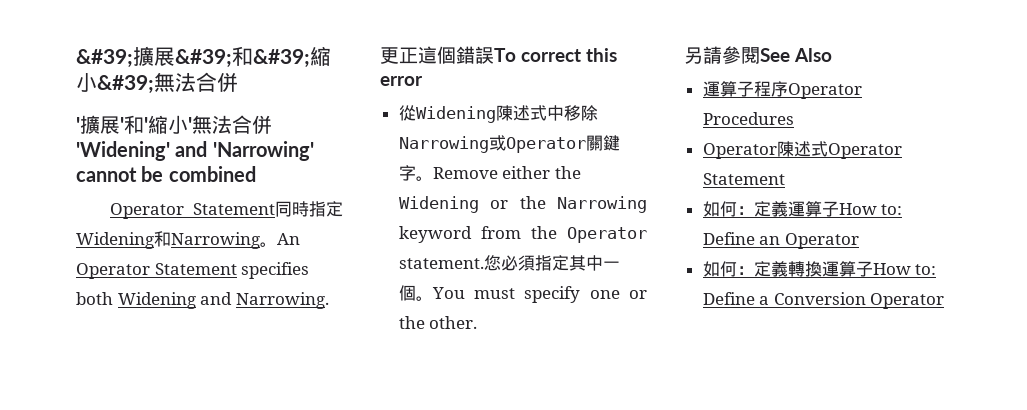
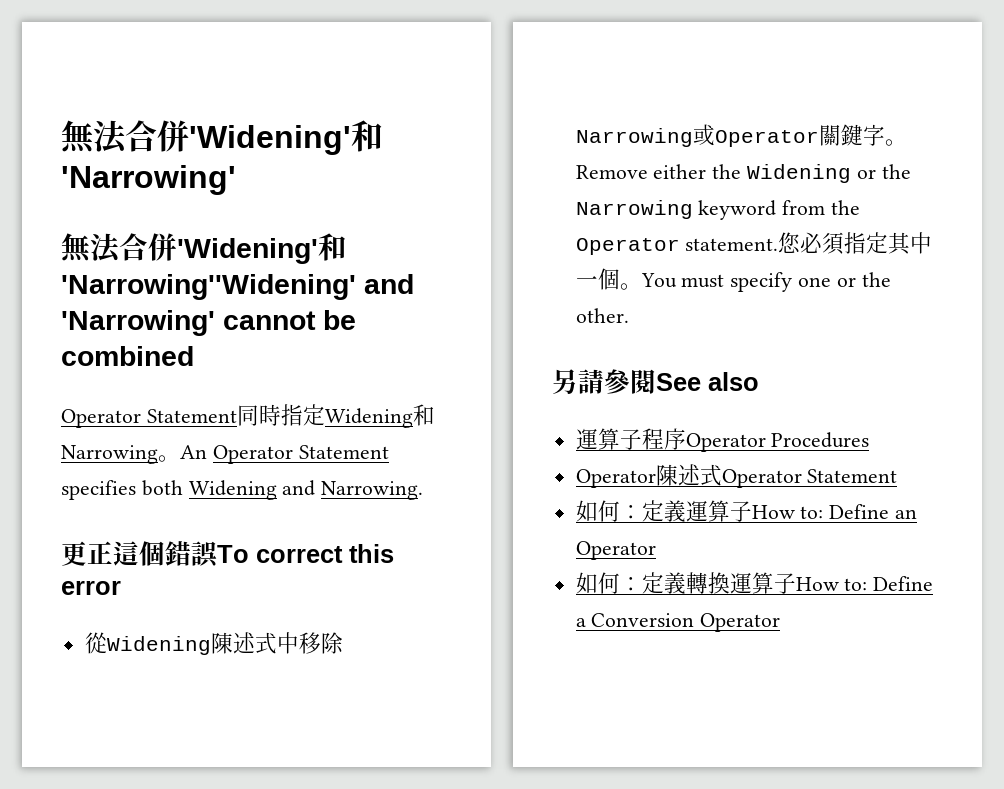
- &#39;擴展&#39;和&#39;縮小&#39;無法合併
- '擴展'和'縮小'無法合併'Widening' and 'Narrowing' cannot be combined
+ 無法合併'Widening'和'Narrowing'
+ 無法合併'Widening'和'Narrowing''Widening' and 'Narrowing' cannot be combined
- 另請參閱See Also
+ 另請參閱See also

